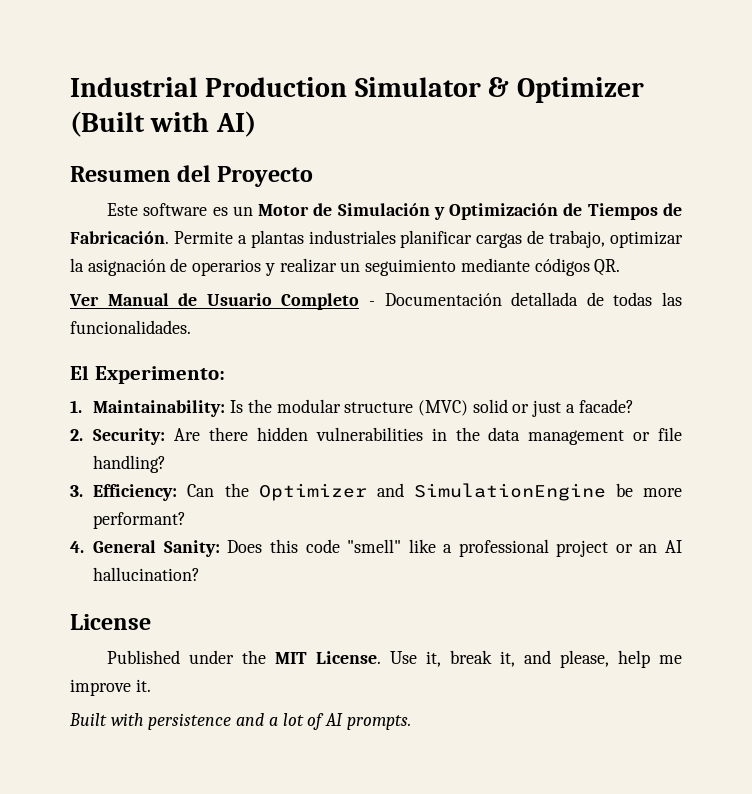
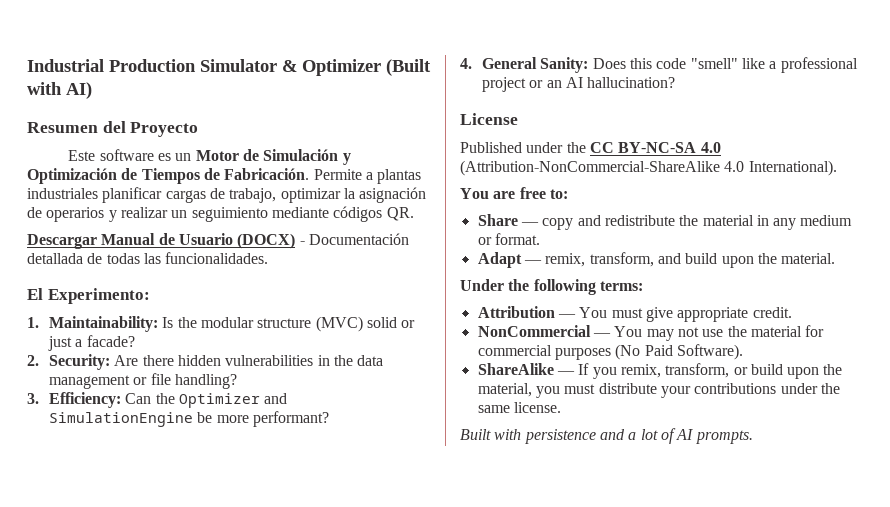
- Ver Manual de Usuario Completo - Documentación detallada de todas las funcionalidades.
+ Descargar Manual de Usuario (DOCX) - Documentación detallada de todas las funcionalidades.
- Published under the MIT License. Use it, break it, and please, help me improve it.
+ Published under the CC BY-NC-SA 4.0 (Attribution-NonCommercial-ShareAlike 4.0 International).
+ You are free to:
+ Share — copy and redistribute the material in any medium or format.
+ Adapt — remix, transform, and build upon the material.
+ Under the following terms:
+ Attribution — You must give appropriate credit.
+ NonCommercial — You may not use the material for commercial purposes (No Paid Software).
+ ShareAlike — If you remix, transform, or build upon the material, you must distribute your contributions under the same license.

